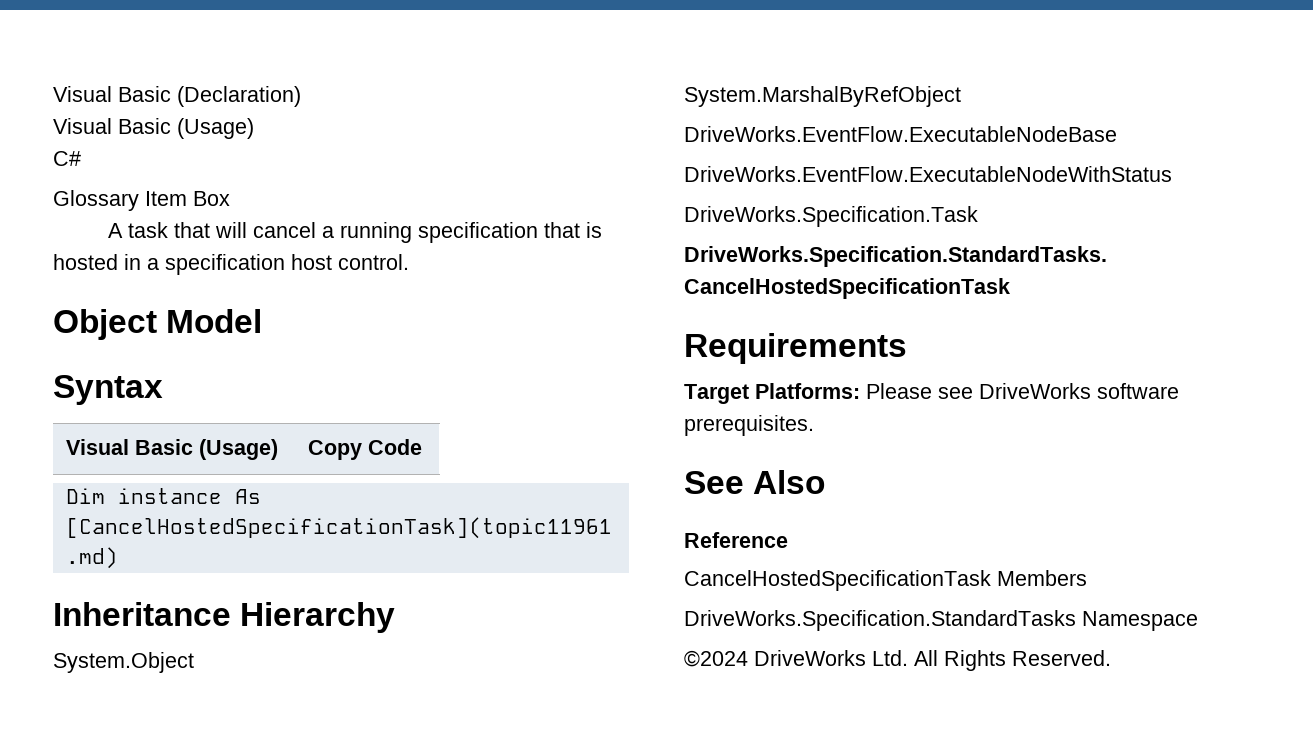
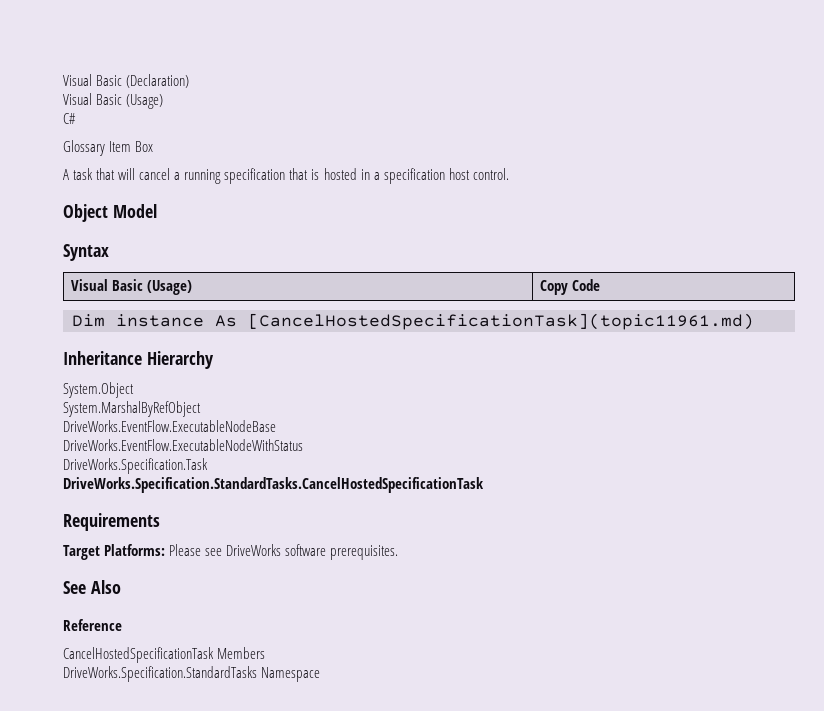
- ©2024 DriveWorks Ltd. All Rights Reserved.

